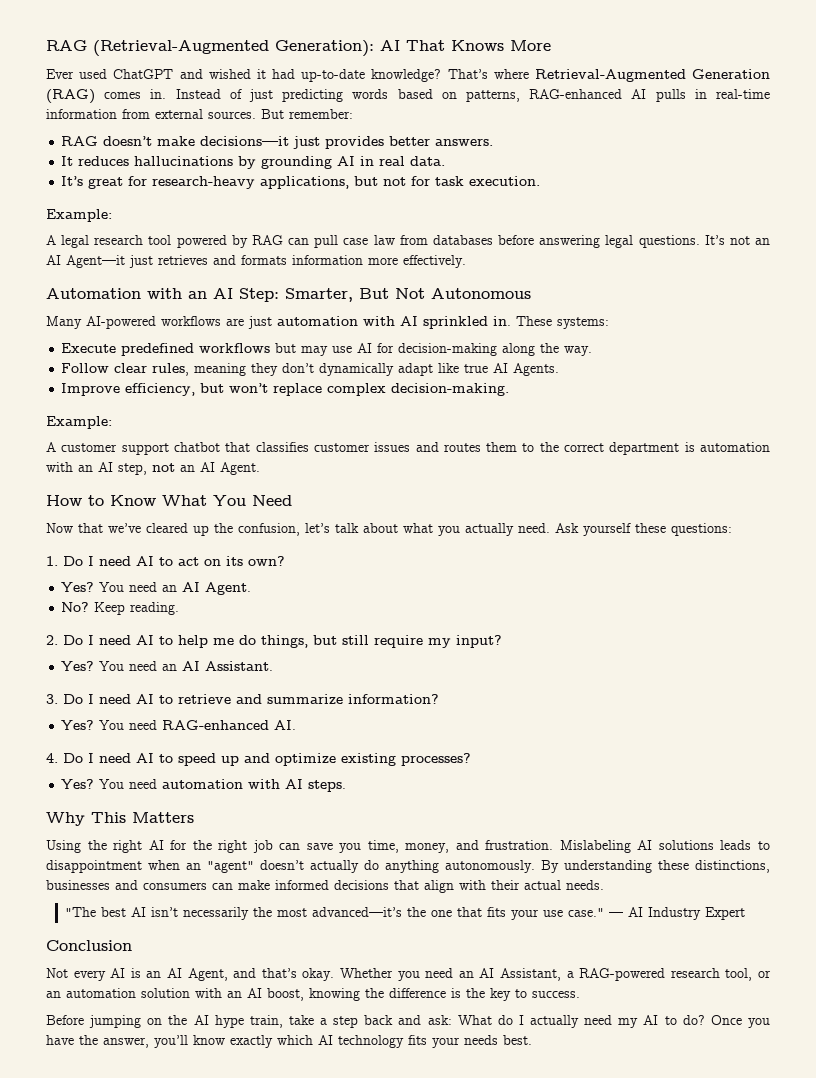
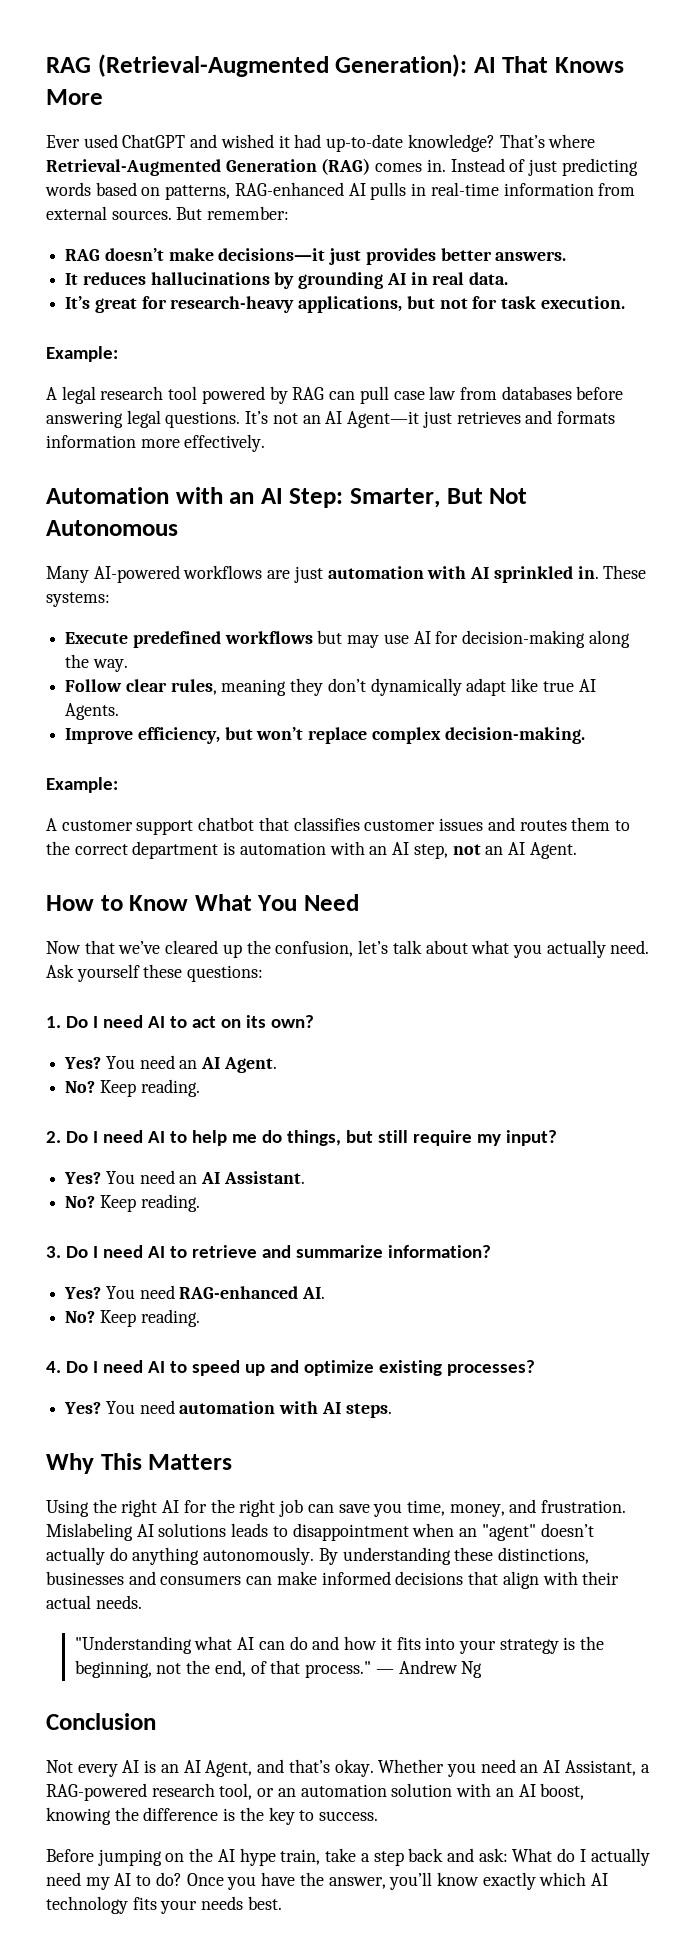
  You need an AI Assistant.
+ No? Keep reading.
  You need RAG-enhanced AI.
+ No? Keep reading.
- "The best AI isn’t necessarily the most advanced—it’s the one that fits your use case." — AI Industry Expert
+ "Understanding what AI can do and how it fits into your strategy is the beginning, not the end, of that process." — Andrew Ng

